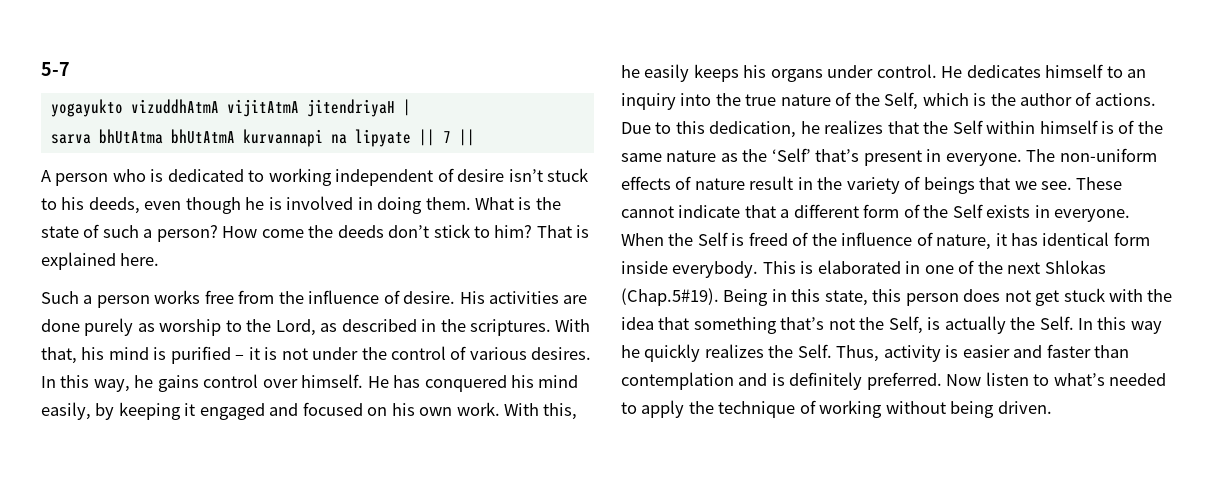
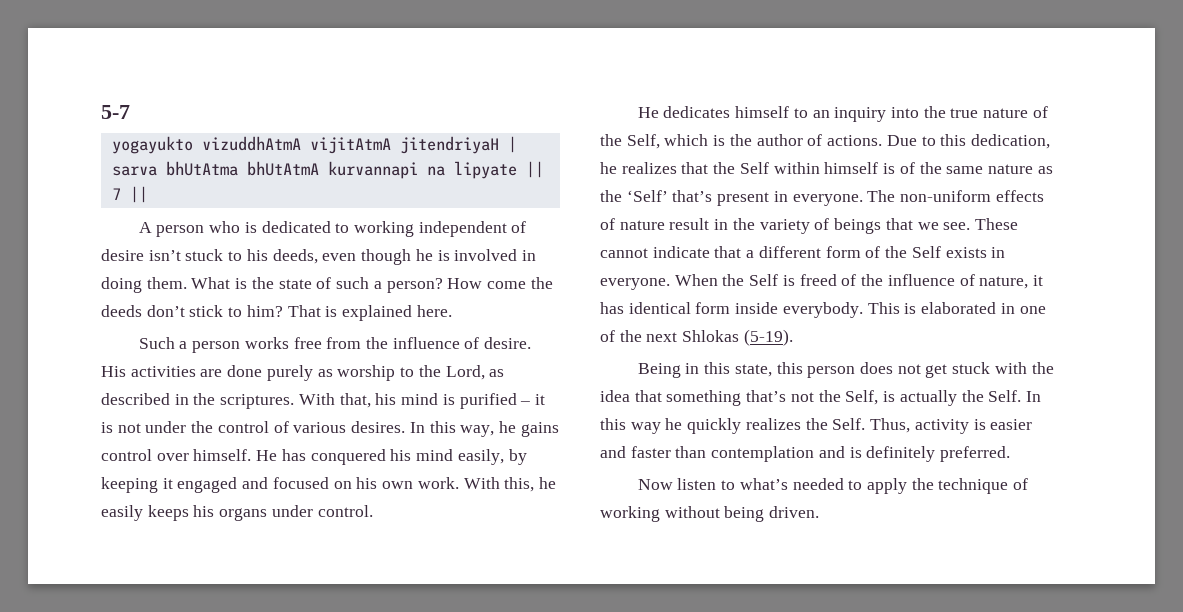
- With this, he easily keeps his organs under control. He dedicates himself to an inquiry into the true nature of the Self, which is the author of actions.
+ With this, he easily keeps his organs under control.
+ He dedicates himself to an inquiry into the true nature of the Self, which is the author of actions.
- This is elaborated in one of the next Shlokas (Chap.5#19). Being in this state, this person does not get stuck with the idea that something that’s not the Self, is actually the Self.
+ This is elaborated in one of the next Shlokas (5-19).
+ Being in this state, this person does not get stuck with the idea that something that’s not the Self, is actually the Self.
- Thus, activity is easier and faster than contemplation and is definitely preferred. Now listen to what’s needed to apply the technique of working without being driven.
+ Thus, activity is easier and faster than contemplation and is definitely preferred.
+ Now listen to what’s needed to apply the technique of working without being driven.

